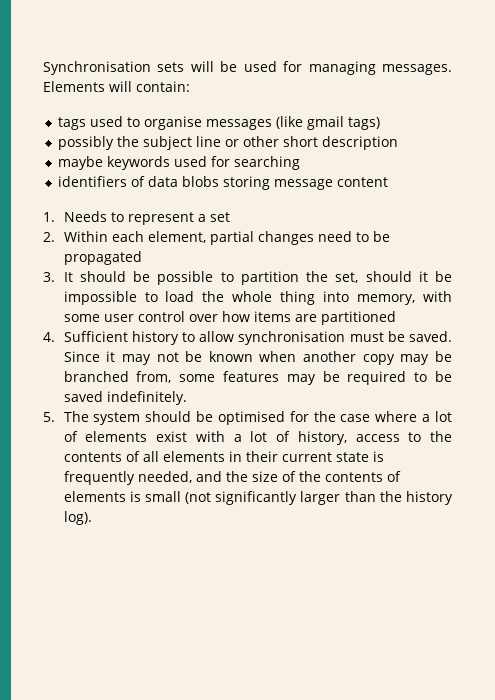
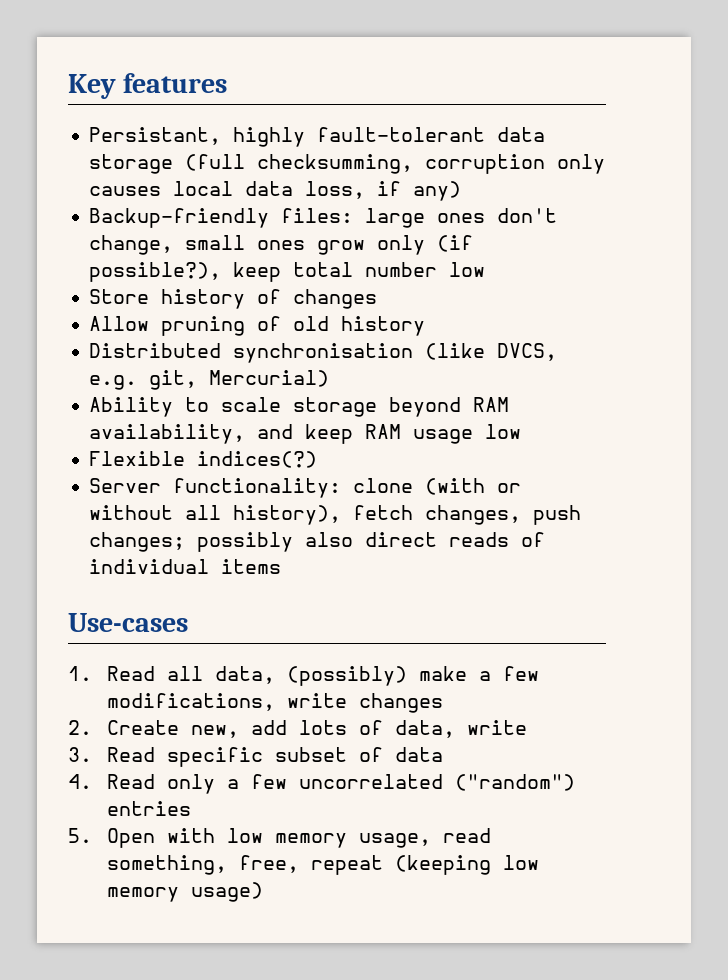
- Synchronisation sets will be used for managing messages. Elements will contain:
- tags used to organise messages (like gmail tags)
- possibly the subject line or other short description
- maybe keywords used for searching
- identifiers of data blobs storing message content
- 1. Needs to represent a set
- 2. Within each element, partial changes need to be propagated
- 3. It should be possible to partition the set, should it be impossible to load the whole thing into memory, with some user control over how items are partitioned
- 4. Sufficient history to allow synchronisation must be saved. Since it may not be known when another copy may be branched from, some features may be required to be saved indefinitely.
- 5. The system should be optimised for the case where a lot of elements exist with a lot of history, access to the contents of all elements in their current state is frequently needed, and the size of the contents of elements is small (not significantly larger than the history log).
+ Key features
+ Persistant, highly fault-tolerant data storage (full checksumming, corruption only causes local data loss, if any)
+ Backup-friendly files: large ones don't change, small ones grow only (if possible?), keep total number low
+ Store history of changes
+ Allow pruning of old history
+ Distributed synchronisation (like DVCS, e.g. git, Mercurial)
+ Ability to scale storage beyond RAM availability, and keep RAM usage low
+ Flexible indices(?)
+ Server functionality: clone (with or without all history), fetch changes, push changes; possibly also direct reads of individual items
+ Use-cases
+ 1. Read all data, (possibly) make a few modifications, write changes
+ 2. Create new, add lots of data, write
+ 3. Read specific subset of data
+ 4. Read only a few uncorrelated ("random") entries
+ 5. Open with low memory usage, read something, free, repeat (keeping low memory usage)

